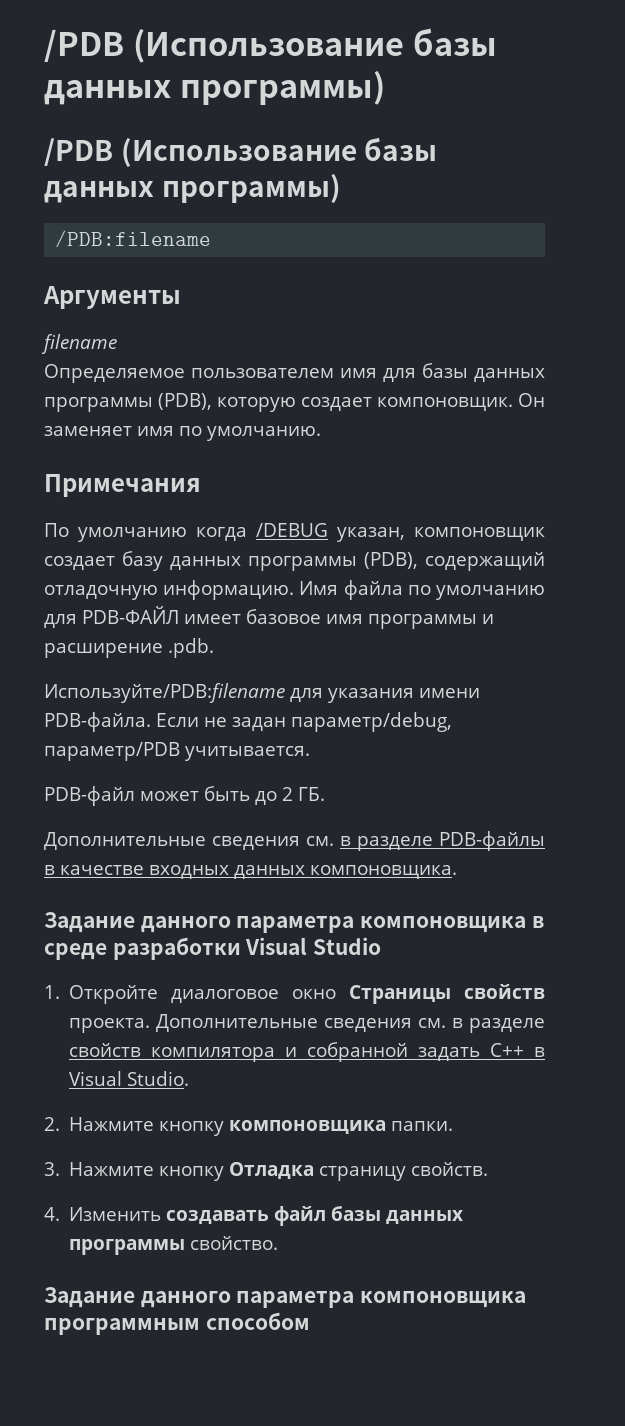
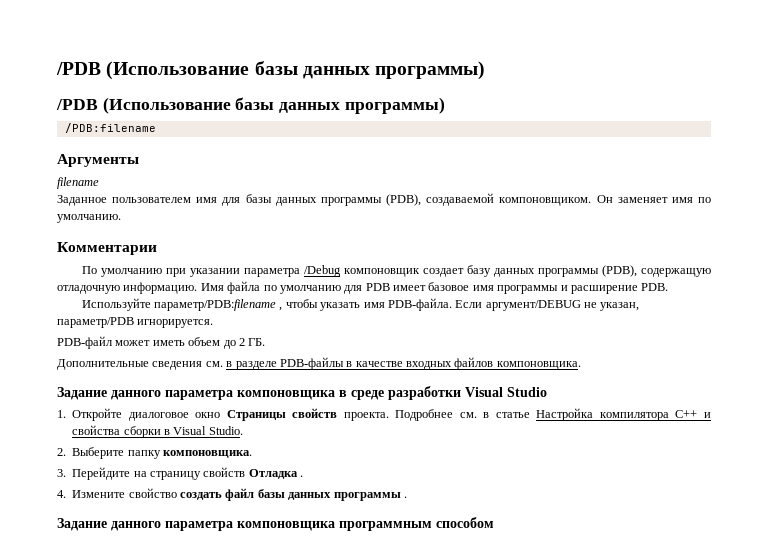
- Определяемое пользователем имя для базы данных программы (PDB), которую создает компоновщик.
+ Заданное пользователем имя для базы данных программы (PDB), создаваемой компоновщиком.
- Примечания
+ Комментарии
- По умолчанию когда /DEBUG указан, компоновщик создает базу данных программы (PDB), содержащий отладочную информацию.
+ По умолчанию при указании параметра /Debug компоновщик создает базу данных программы (PDB), содержащую отладочную информацию.
- Имя файла по умолчанию для PDB-ФАЙЛ имеет базовое имя программы и расширение .pdb.
- Используйте/PDB:filename для указания имени PDB-файла. Если не задан параметр/debug, параметр/PDB учитывается.
+ Имя файла по умолчанию для PDB имеет базовое имя программы и расширение PDB.
+ Используйте параметр/PDB:filename , чтобы указать имя PDB-файла. Если аргумент/DEBUG не указан, параметр/PDB игнорируется.
- PDB-файл может быть до 2 ГБ.
+ PDB-файл может иметь объем до 2 ГБ.
- Дополнительные сведения см. в разделе PDB-файлы в качестве входных данных компоновщика.
+ Дополнительные сведения см. в разделе PDB-файлы в качестве входных файлов компоновщика.
- Дополнительные сведения см. в разделе свойств компилятора и собранной задать C++ в Visual Studio.
- 2. Нажмите кнопку компоновщика папки.
- 3. Нажмите кнопку Отладка страницу свойств.
- 4. Изменить создавать файл базы данных программы свойство.
+ Подробнее см. в статье Настройка компилятора C++ и свойства сборки в Visual Studio.
+ 2. Выберите папку компоновщика.
+ 3. Перейдите на страницу свойств Отладка .
+ 4. Измените свойство создать файл базы данных программы .

